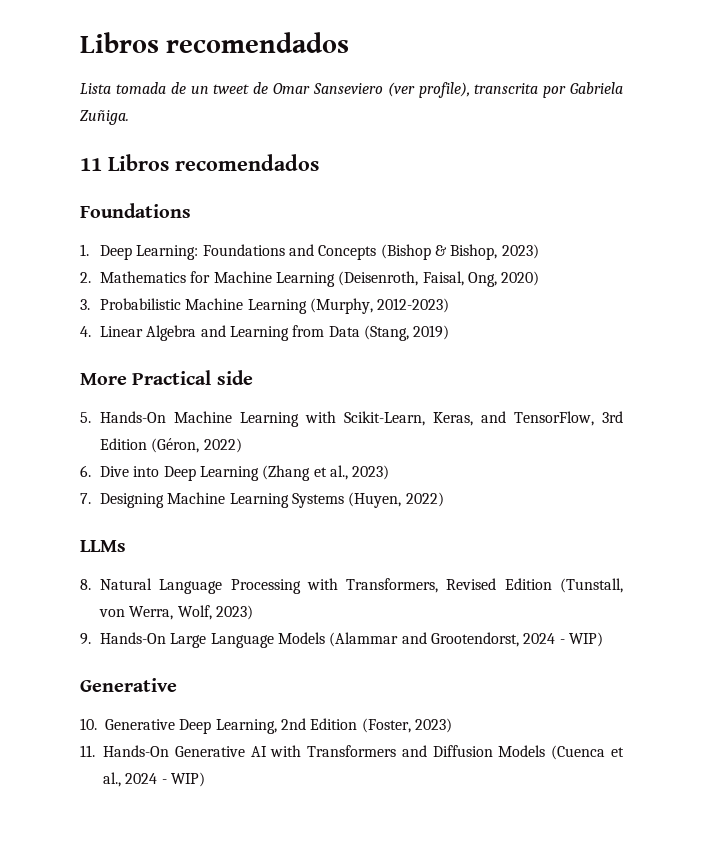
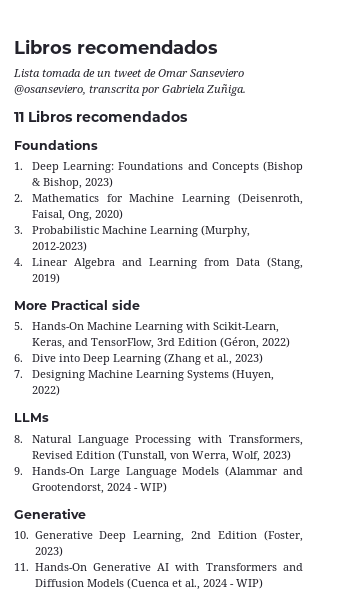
- Lista tomada de un tweet de Omar Sanseviero (ver profile), transcrita por Gabriela Zuñiga.
+ Lista tomada de un tweet de Omar Sanseviero @osanseviero, transcrita por Gabriela Zuñiga.

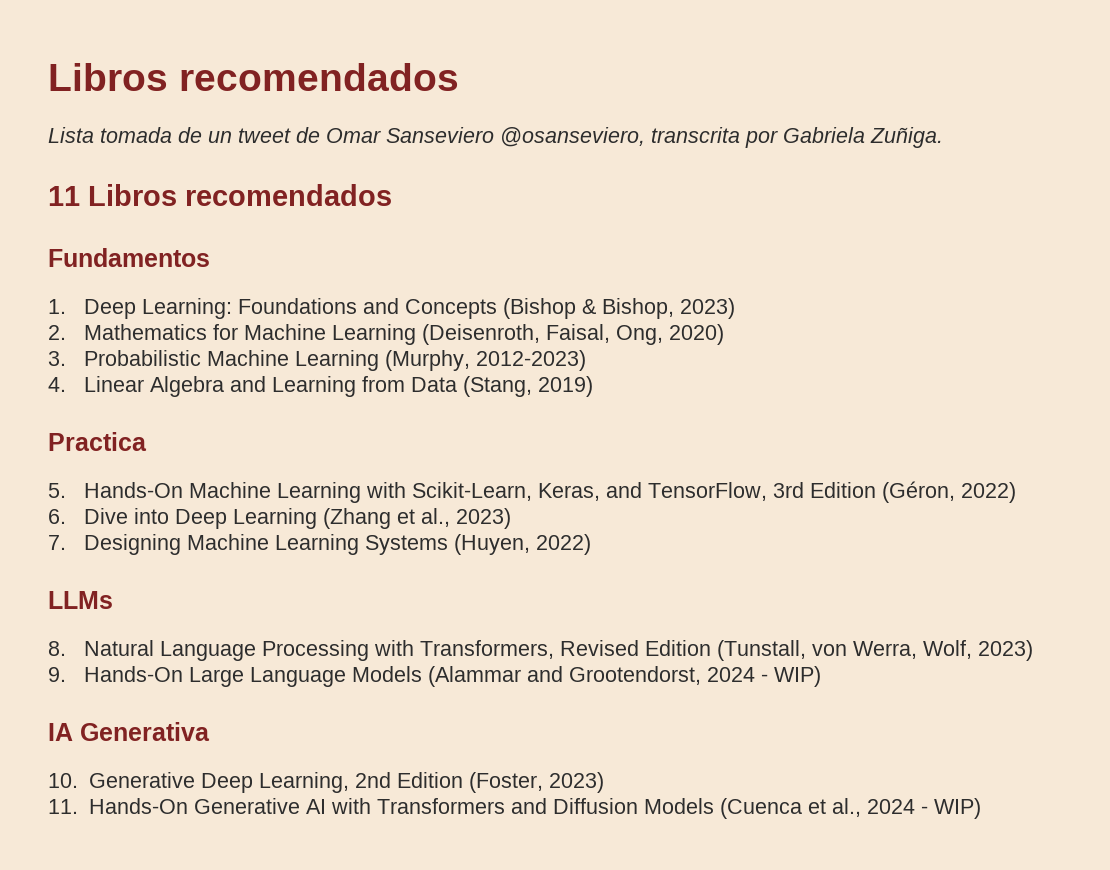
  11 Libros recomendados
- Foundations
+ Fundamentos
- More Practical side
+ Practica
  9. Hands-On Large Language Models (Alammar and Grootendorst, 2024 - WIP)
- Generative
+ IA Generativa

